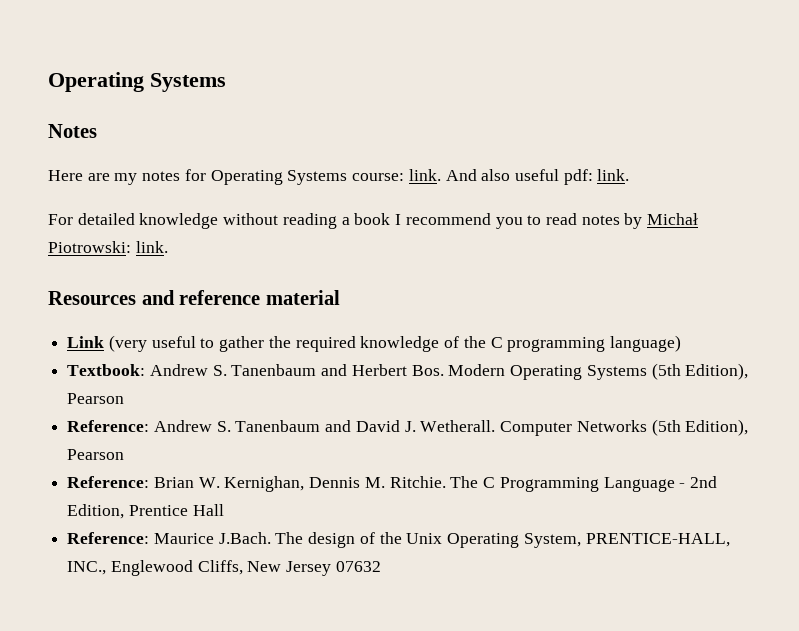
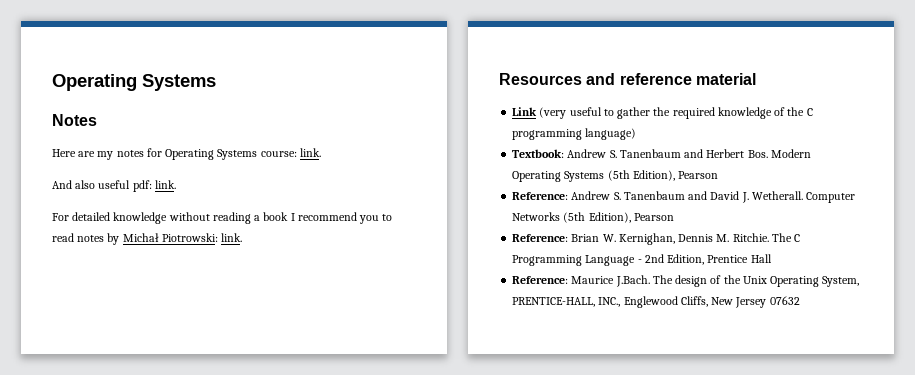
- Here are my notes for Operating Systems course: link. And also useful pdf: link.
+ Here are my notes for Operating Systems course: link.
+ And also useful pdf: link.

